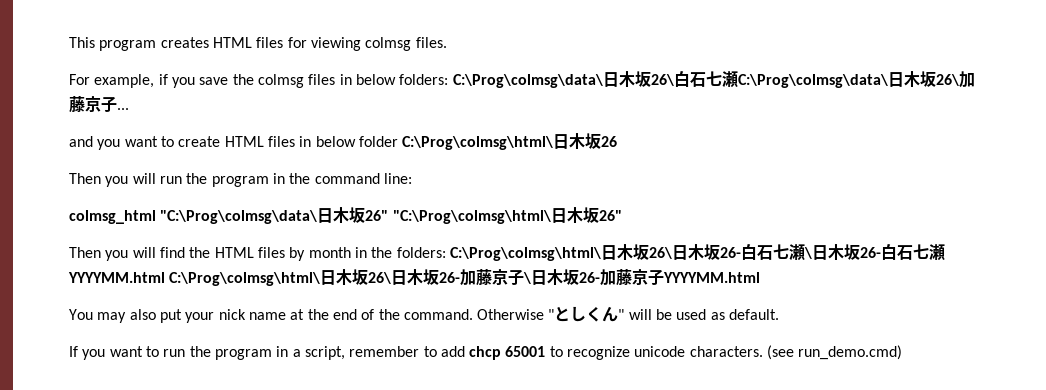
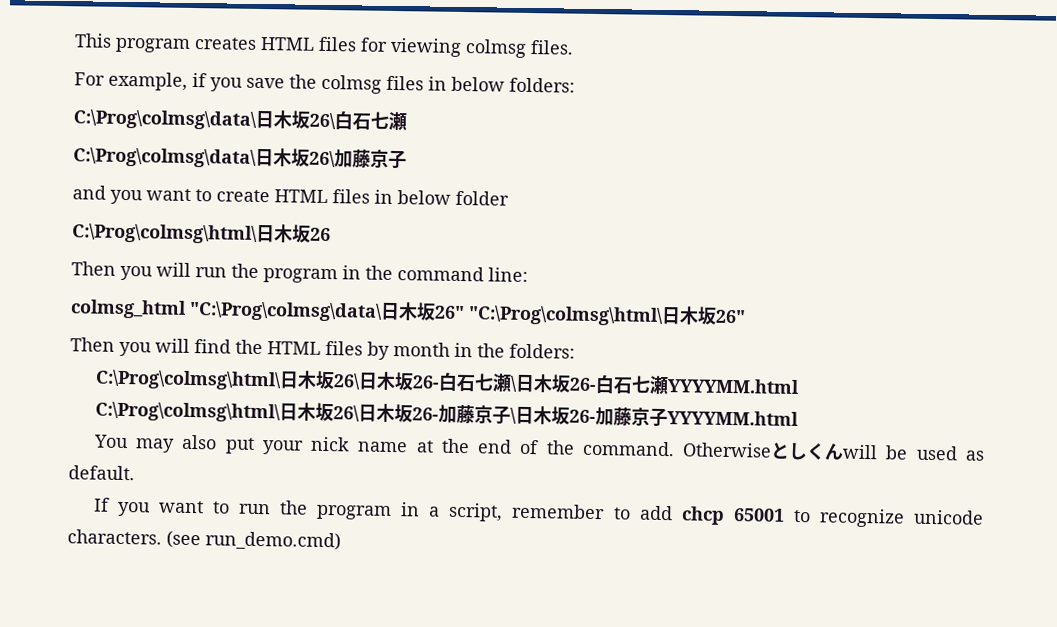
- For example, if you save the colmsg files in below folders: C:\Prog\colmsg\data\日木坂26\白石七瀬C:\Prog\colmsg\data\日木坂26\加藤京子...
+ For example, if you save the colmsg files in below folders:
+ C:\Prog\colmsg\data\日木坂26\白石七瀬
+ C:\Prog\colmsg\data\日木坂26\加藤京子
- and you want to create HTML files in below folder C:\Prog\colmsg\html\日木坂26
+ and you want to create HTML files in below folder
+ C:\Prog\colmsg\html\日木坂26
- Then you will find the HTML files by month in the folders: C:\Prog\colmsg\html\日木坂26\日木坂26-白石七瀬\日木坂26-白石七瀬YYYYMM.html C:\Prog\colmsg\html\日木坂26\日木坂26-加藤京子\日木坂26-加藤京子YYYYMM.html
+ Then you will find the HTML files by month in the folders:
+ C:\Prog\colmsg\html\日木坂26\日木坂26-白石七瀬\日木坂26-白石七瀬YYYYMM.html
+ C:\Prog\colmsg\html\日木坂26\日木坂26-加藤京子\日木坂26-加藤京子YYYYMM.html
- Otherwise "としくん" will be used as default.
+ Otherwiseとしくんwill be used as default.

